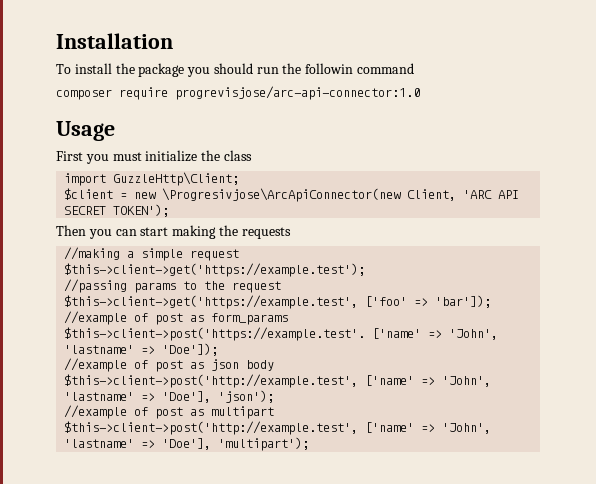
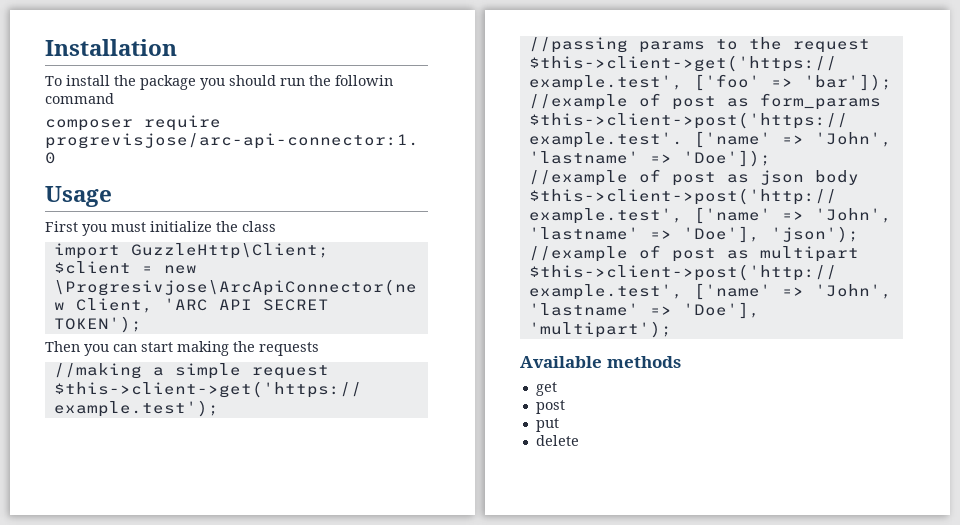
+ Available methods
+ get
+ post
+ put
+ delete

